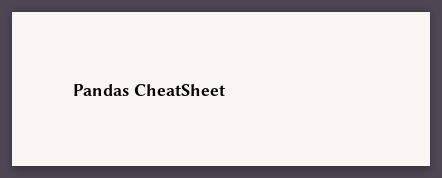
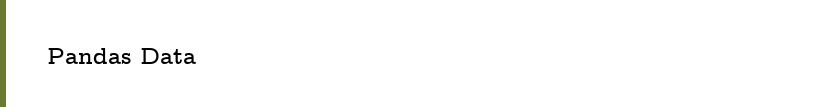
- Pandas CheatSheet
+ Pandas Data

